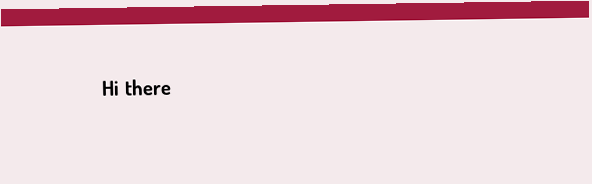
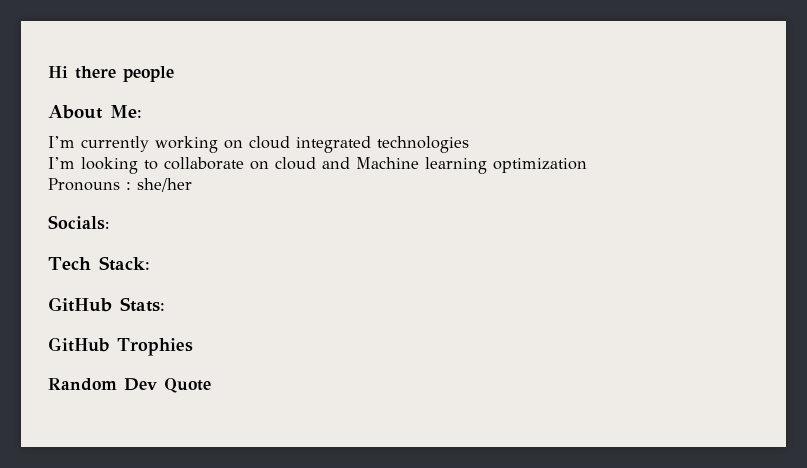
- Hi there
+ Hi there people
+ About Me:
+ I’m currently working on cloud integrated technologies
+ I’m looking to collaborate on cloud and Machine learning optimization
+ Pronouns : she/her
+ Socials:
+ Tech Stack:
+ GitHub Stats:
+ GitHub Trophies
+ Random Dev Quote

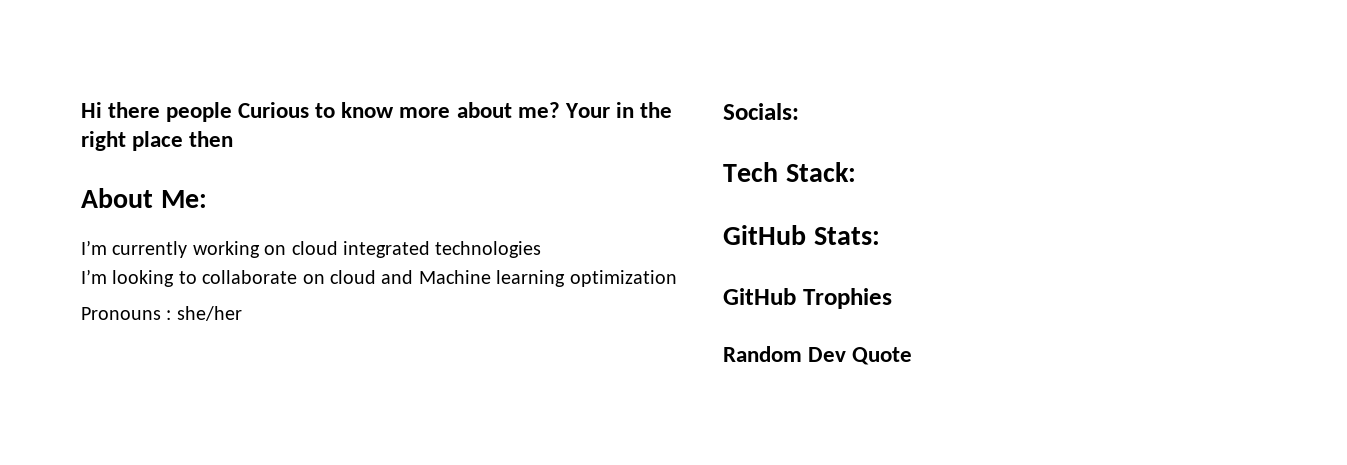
- Hi there people
+ Hi there people Curious to know more about me? Your in the right place then

